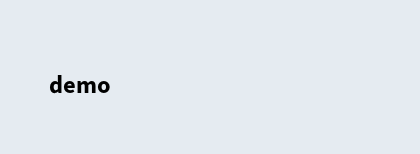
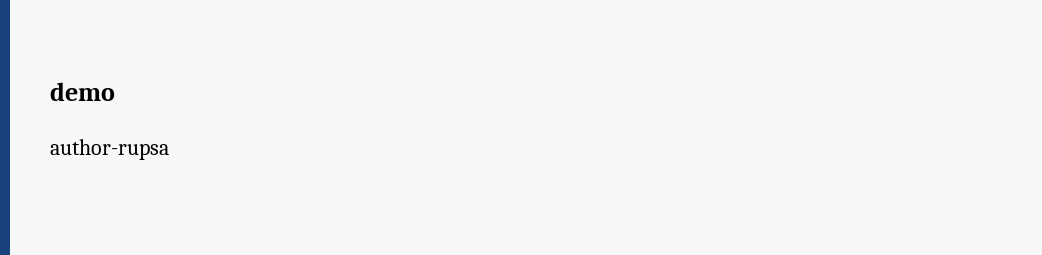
+ author-rupsa

